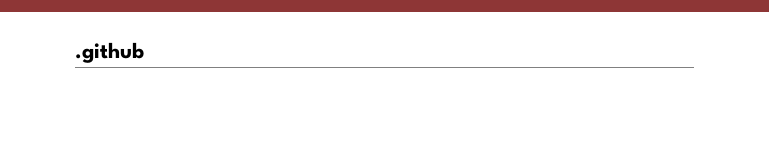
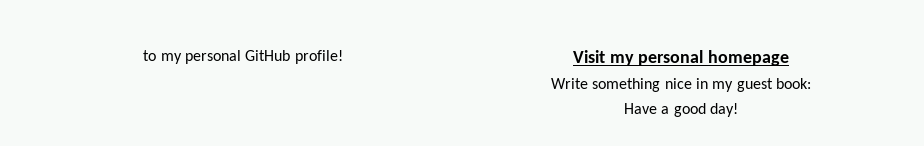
- .github
+ to my personal GitHub profile!
+ Visit my personal homepage
+ Write something nice in my guest book:
+ Have a good day!

